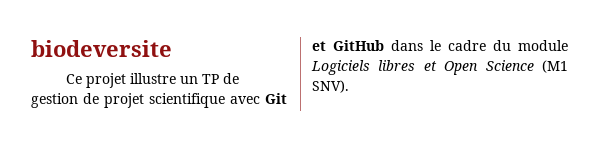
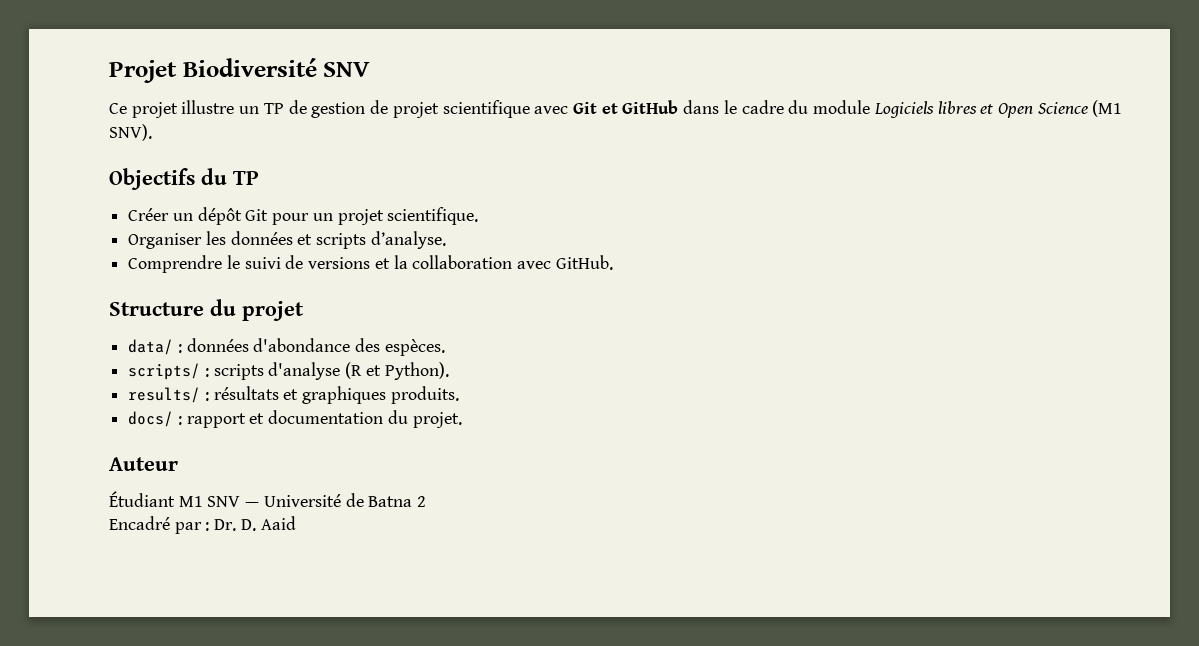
- biodeversite
+ Projet Biodiversité SNV
+ Objectifs du TP
+ Créer un dépôt Git pour un projet scientifique.
+ Organiser les données et scripts d’analyse.
+ Comprendre le suivi de versions et la collaboration avec GitHub.
+ Structure du projet
+ data/ : données d'abondance des espèces.
+ scripts/ : scripts d'analyse (R et Python).
+ results/ : résultats et graphiques produits.
+ docs/ : rapport et documentation du projet.
+ Auteur
+ Étudiant M1 SNV — Université de Batna 2
+ Encadré par : Dr. D. Aaid

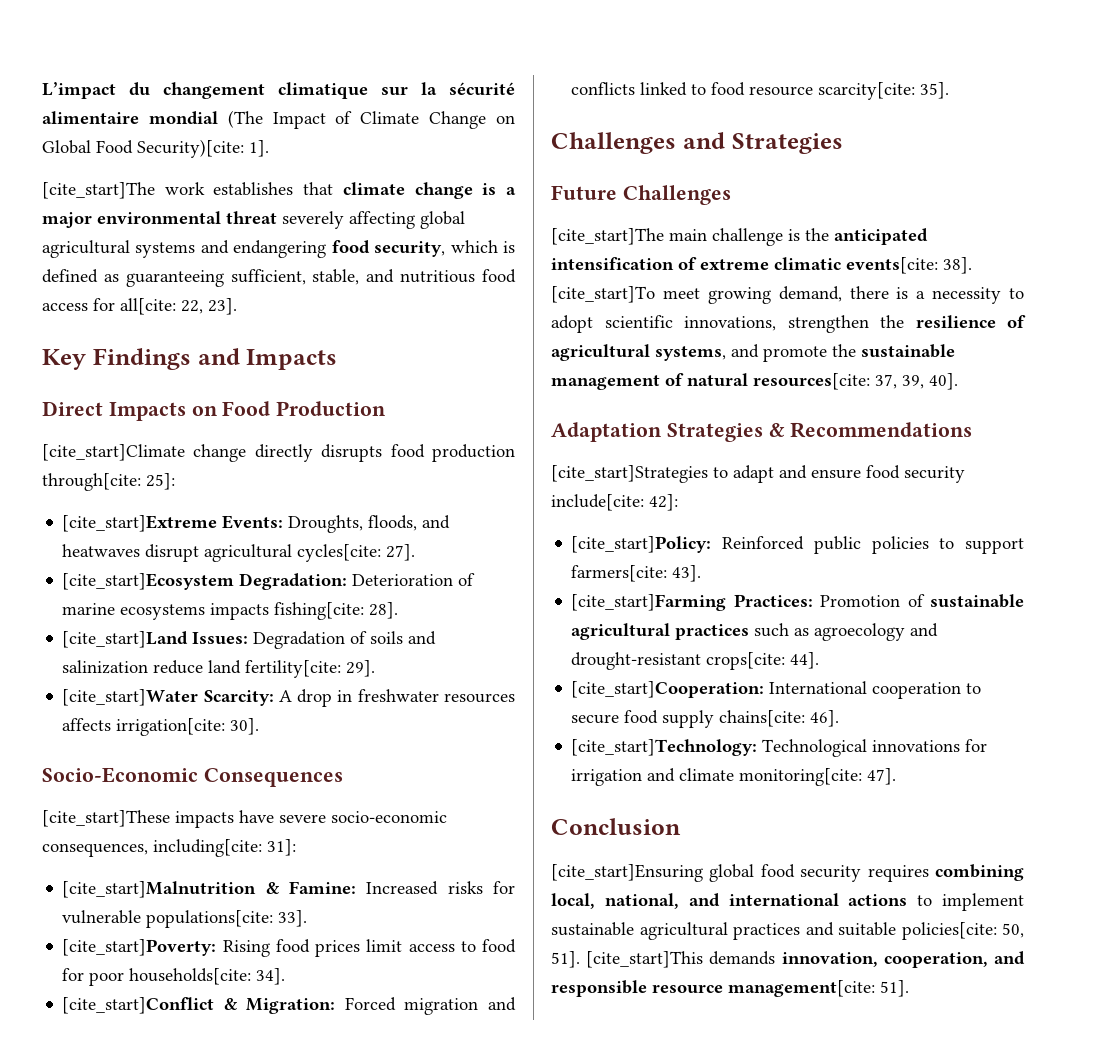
- Projet Biodiversité SNV
- Ce projet illustre un TP de gestion de projet scientifique avec Git et GitHub dans le cadre du module Logiciels libres et Open Science (M1 SNV).
- Objectifs du TP
- Créer un dépôt Git pour un projet scientifique.
- Organiser les données et scripts d’analyse.
- Comprendre le suivi de versions et la collaboration avec GitHub.
- Structure du projet
- data/ : données d'abondance des espèces.
- scripts/ : scripts d'analyse (R et Python).
- results/ : résultats et graphiques produits.
- docs/ : rapport et documentation du projet.
- Auteur
- Étudiant M1 SNV — Université de Batna 2
- Encadré par : Dr. D. Aaid
+ L’impact du changement climatique sur la sécurité alimentaire mondial (The Impact of Climate Change on Global Food Security)[cite: 1].
+ [cite_start]The work establishes that climate change is a major environmental threat severely affecting global agricultural systems and endangering food security, which is defined as guaranteeing sufficient, stable, and nutritious food access for all[cite: 22, 23].
+ Key Findings and Impacts
+ Direct Impacts on Food Production
+ [cite_start]Climate change directly disrupts food production through[cite: 25]:
+ [cite_start]Extreme Events: Droughts, floods, and heatwaves disrupt agricultural cycles[cite: 27].
+ [cite_start]Ecosystem Degradation: Deterioration of marine ecosystems impacts fishing[cite: 28].
+ [cite_start]Land Issues: Degradation of soils and salinization reduce land fertility[cite: 29].
+ [cite_start]Water Scarcity: A drop in freshwater resources affects irrigation[cite: 30].
+ Socio-Economic Consequences
+ [cite_start]These impacts have severe socio-economic consequences, including[cite: 31]:
+ [cite_start]Malnutrition & Famine: Increased risks for vulnerable populations[cite: 33].
+ [cite_start]Poverty: Rising food prices limit access to food for poor households[cite: 34].
+ [cite_start]Conflict & Migration: Forced migration and conflicts linked to food resource scarcity[cite: 35].
+ Challenges and Strategies
+ Future Challenges
+ [cite_start]The main challenge is the anticipated intensification of extreme climatic events[cite: 38]. [cite_start]To meet growing demand, there is a necessity to adopt scientific innovations, strengthen the resilience of agricultural systems, and promote the sustainable management of natural resources[cite: 37, 39, 40].
+ Adaptation Strategies & Recommendations
+ [cite_start]Strategies to adapt and ensure food security include[cite: 42]:
+ [cite_start]Policy: Reinforced public policies to support farmers[cite: 43].
+ [cite_start]Farming Practices: Promotion of sustainable agricultural practices such as agroecology and drought-resistant crops[cite: 44].
+ [cite_start]Cooperation: International cooperation to secure food supply chains[cite: 46].
+ [cite_start]Technology: Technological innovations for irrigation and climate monitoring[cite: 47].
+ Conclusion
+ [cite_start]Ensuring global food security requires combining local, national, and international actions to implement sustainable agricultural practices and suitable policies[cite: 50, 51]. [cite_start]This demands innovation, cooperation, and responsible resource management[cite: 51].

